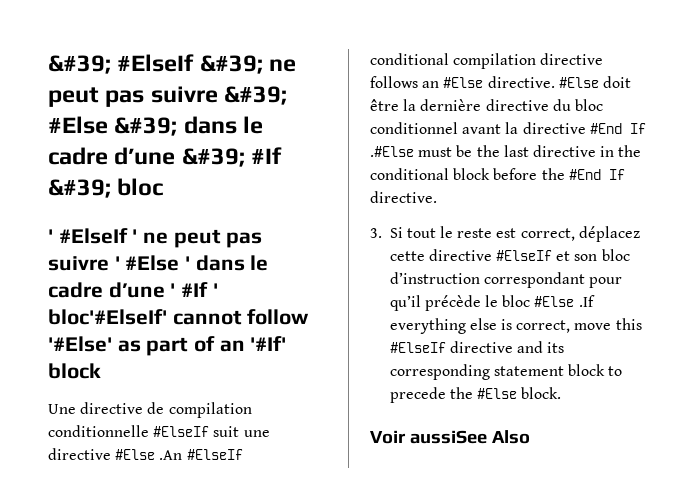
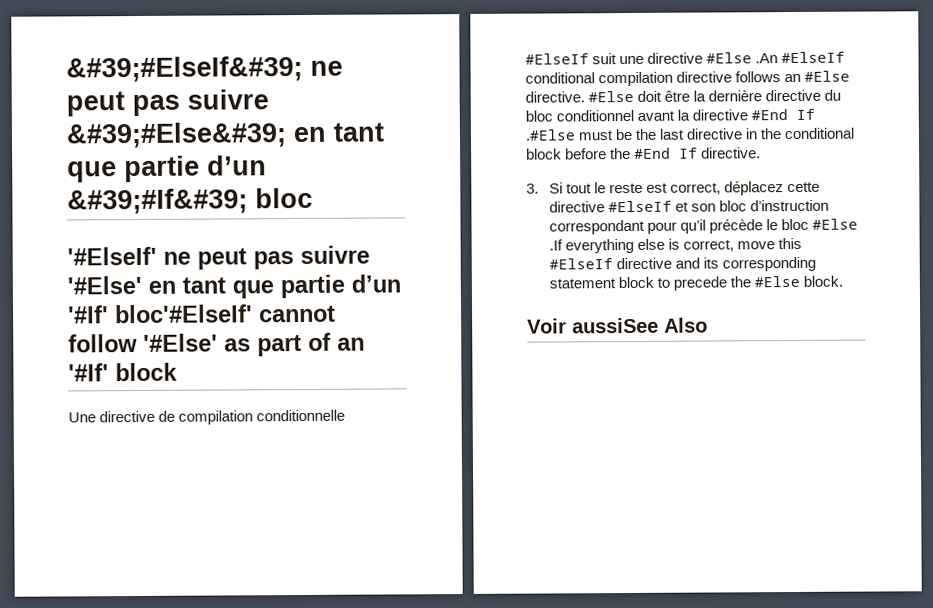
- &#39; #ElseIf &#39; ne peut pas suivre &#39; #Else &#39; dans le cadre d’une &#39; #If &#39; bloc
- ' #ElseIf ' ne peut pas suivre ' #Else ' dans le cadre d’une ' #If ' bloc'#ElseIf' cannot follow '#Else' as part of an '#If' block
+ &#39;#ElseIf&#39; ne peut pas suivre &#39;#Else&#39; en tant que partie d’un &#39;#If&#39; bloc
+ '#ElseIf' ne peut pas suivre '#Else' en tant que partie d’un '#If' bloc'#ElseIf' cannot follow '#Else' as part of an '#If' block

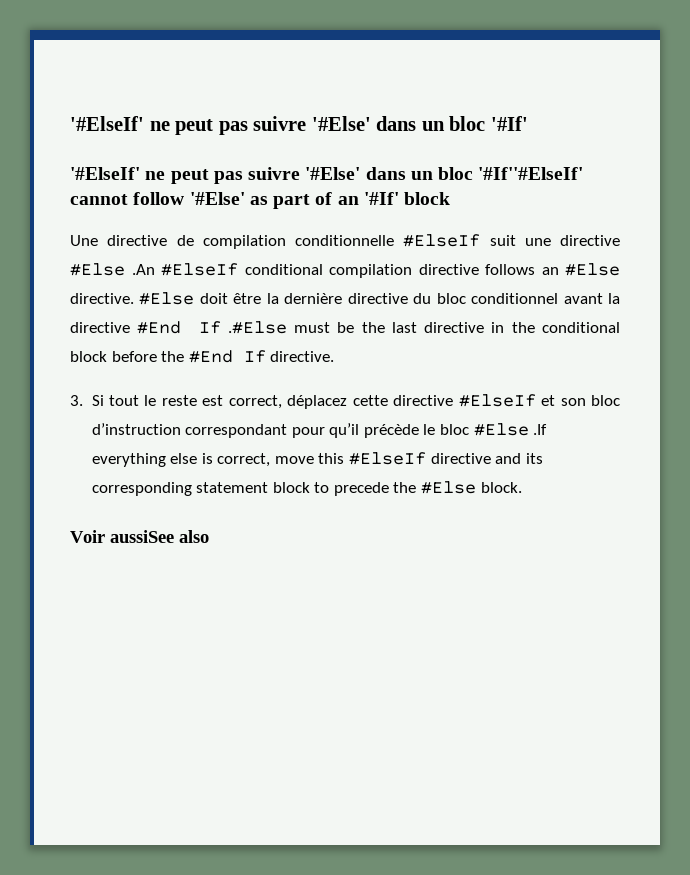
- &#39;#ElseIf&#39; ne peut pas suivre &#39;#Else&#39; en tant que partie d’un &#39;#If&#39; bloc
- '#ElseIf' ne peut pas suivre '#Else' en tant que partie d’un '#If' bloc'#ElseIf' cannot follow '#Else' as part of an '#If' block
+ '#ElseIf' ne peut pas suivre '#Else' dans un bloc '#If'
+ '#ElseIf' ne peut pas suivre '#Else' dans un bloc '#If''#ElseIf' cannot follow '#Else' as part of an '#If' block
- Voir aussiSee Also
+ Voir aussiSee also

